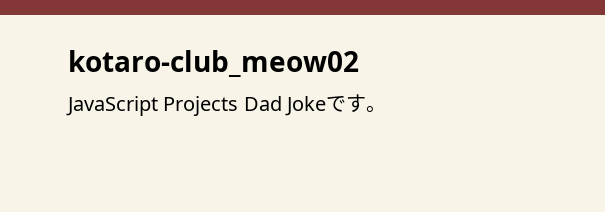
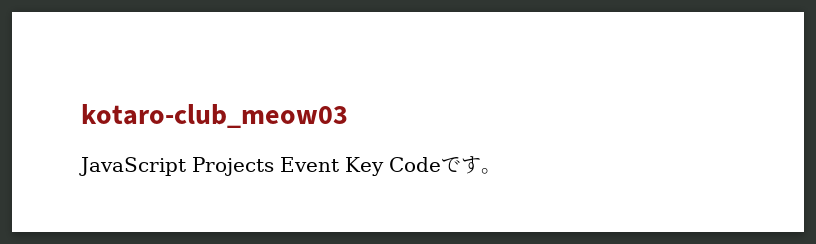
- kotaro-club_meow02
+ kotaro-club_meow03
- JavaScript Projects Dad Jokeです。
+ JavaScript Projects Event Key Codeです。

